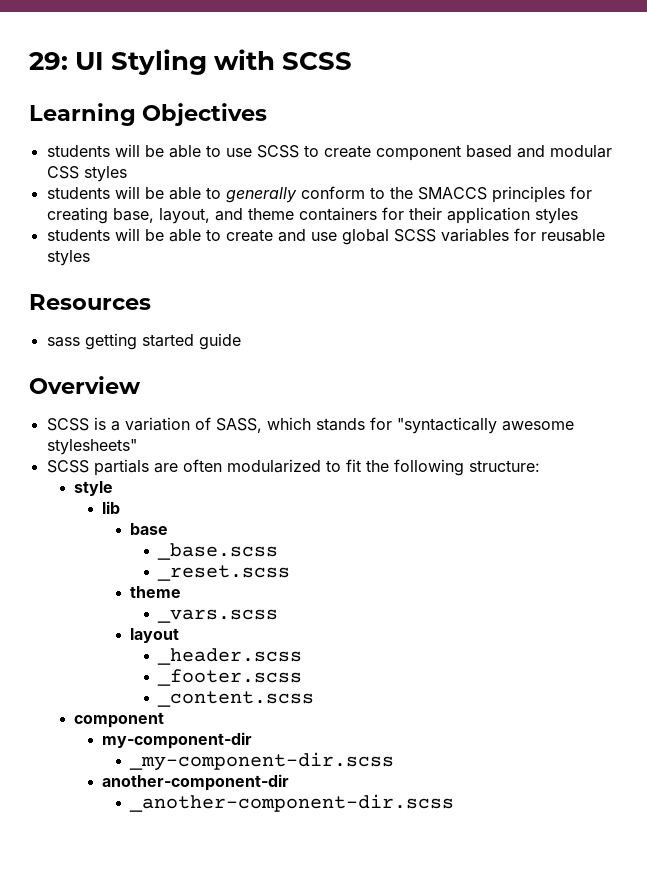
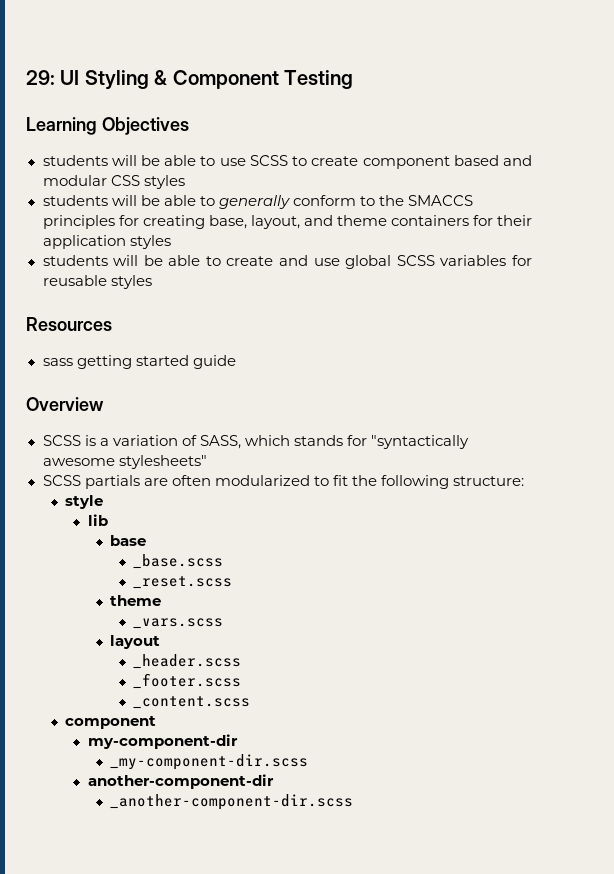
- 29: UI Styling with SCSS
+ 29: UI Styling & Component Testing

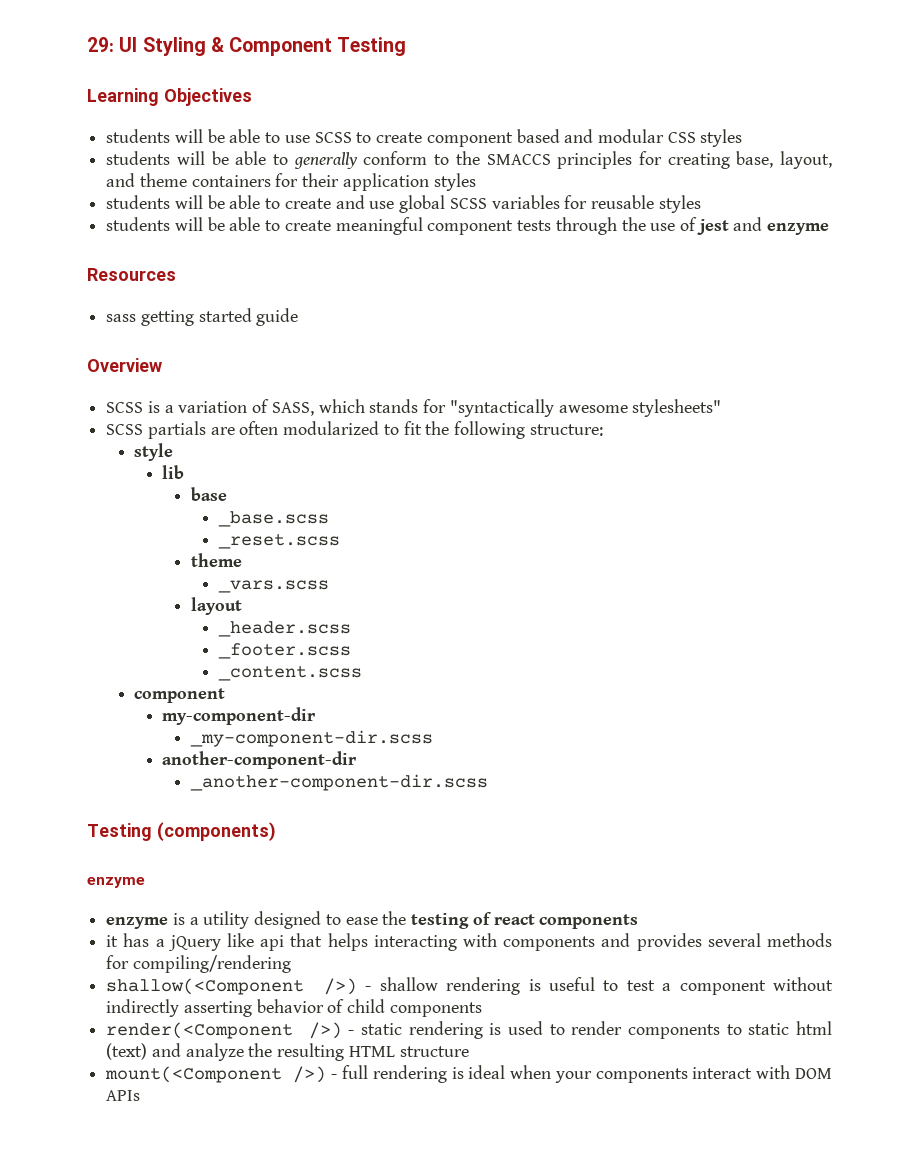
+ students will be able to create meaningful component tests through the use of jest and enzyme
+ Testing (components)
+ enzyme
+ enzyme is a utility designed to ease the testing of react components
+ it has a jQuery like api that helps interacting with components and provides several methods for compiling/rendering
+ shallow(<Component />) - shallow rendering is useful to test a component without indirectly asserting behavior of child components
+ render(<Component />) - static rendering is used to render components to static html (text) and analyze the resulting HTML structure
+ mount(<Component />) - full rendering is ideal when your components interact with DOM APIs

